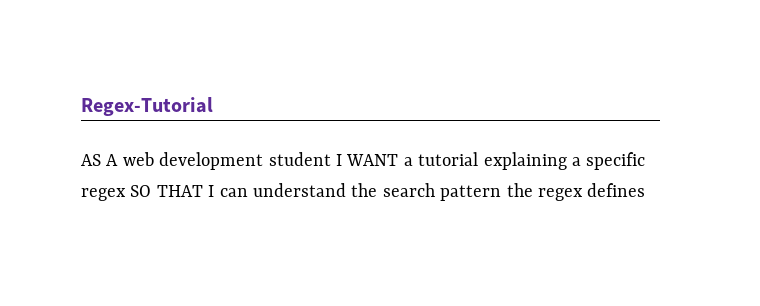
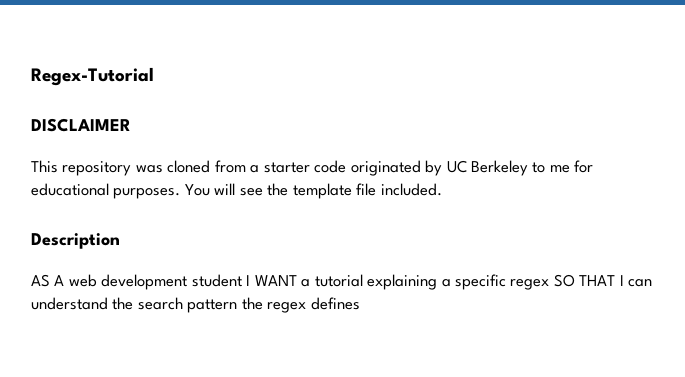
+ DISCLAIMER
+ This repository was cloned from a starter code originated by UC Berkeley to me for educational purposes. You will see the template file included.
+ Description

